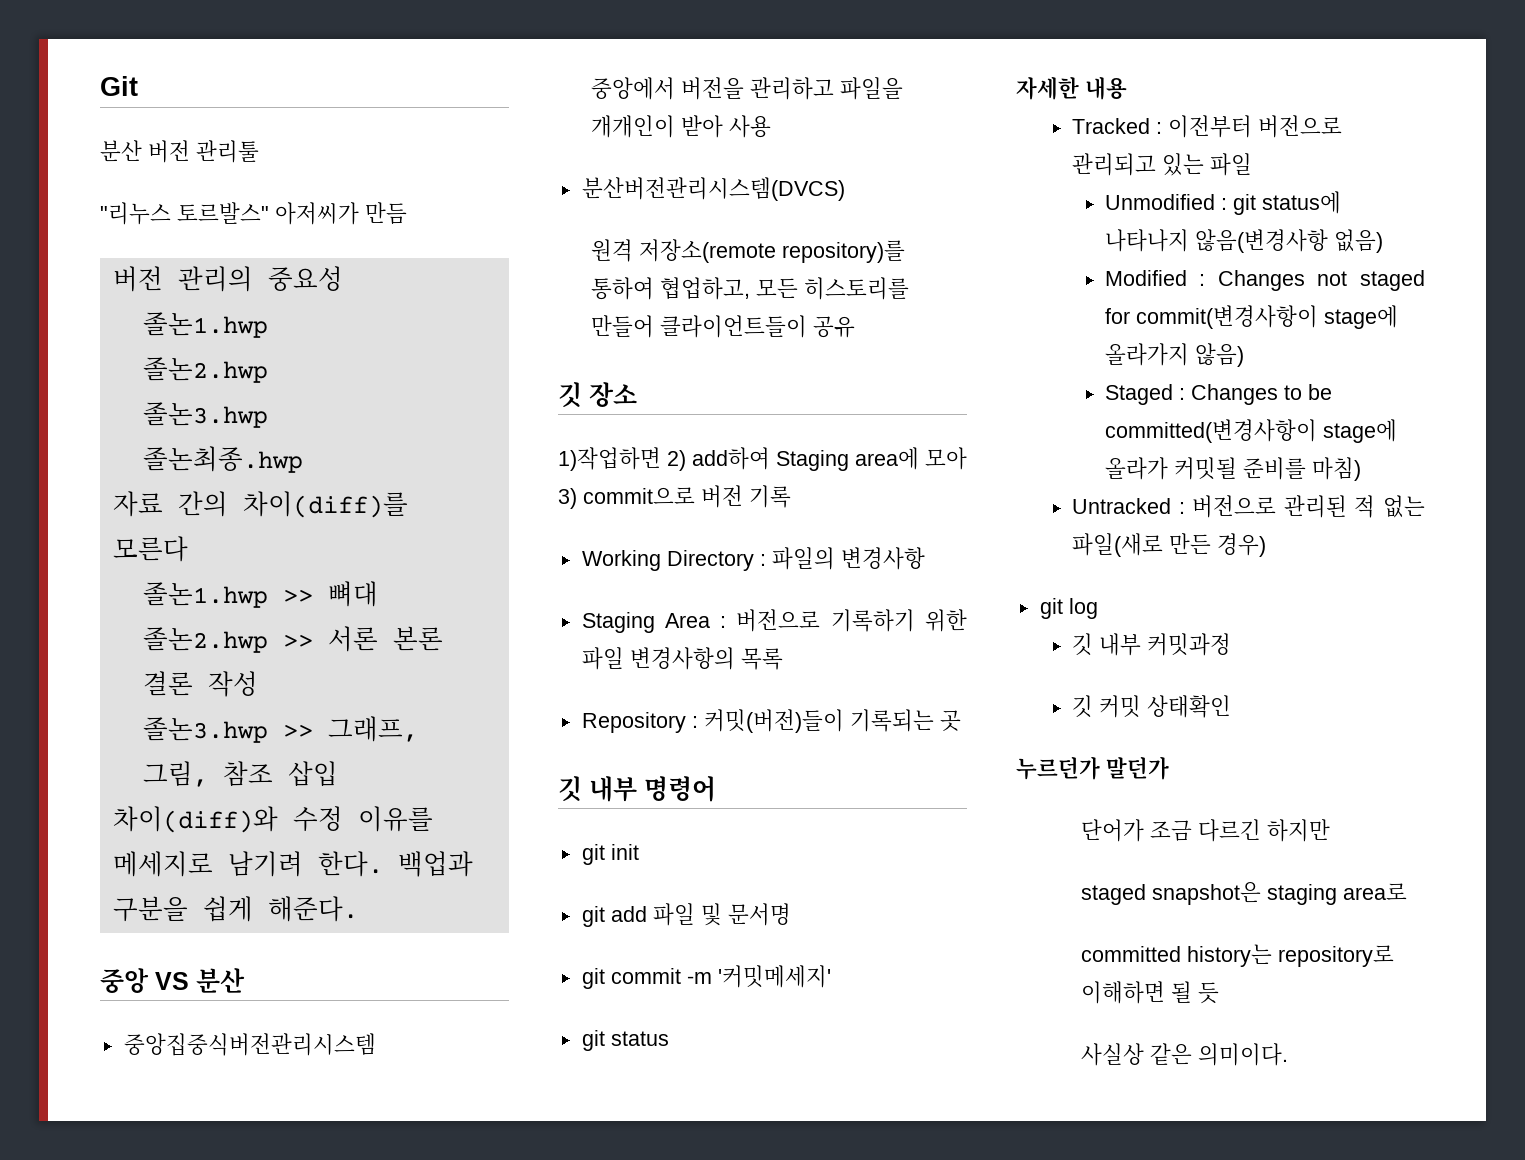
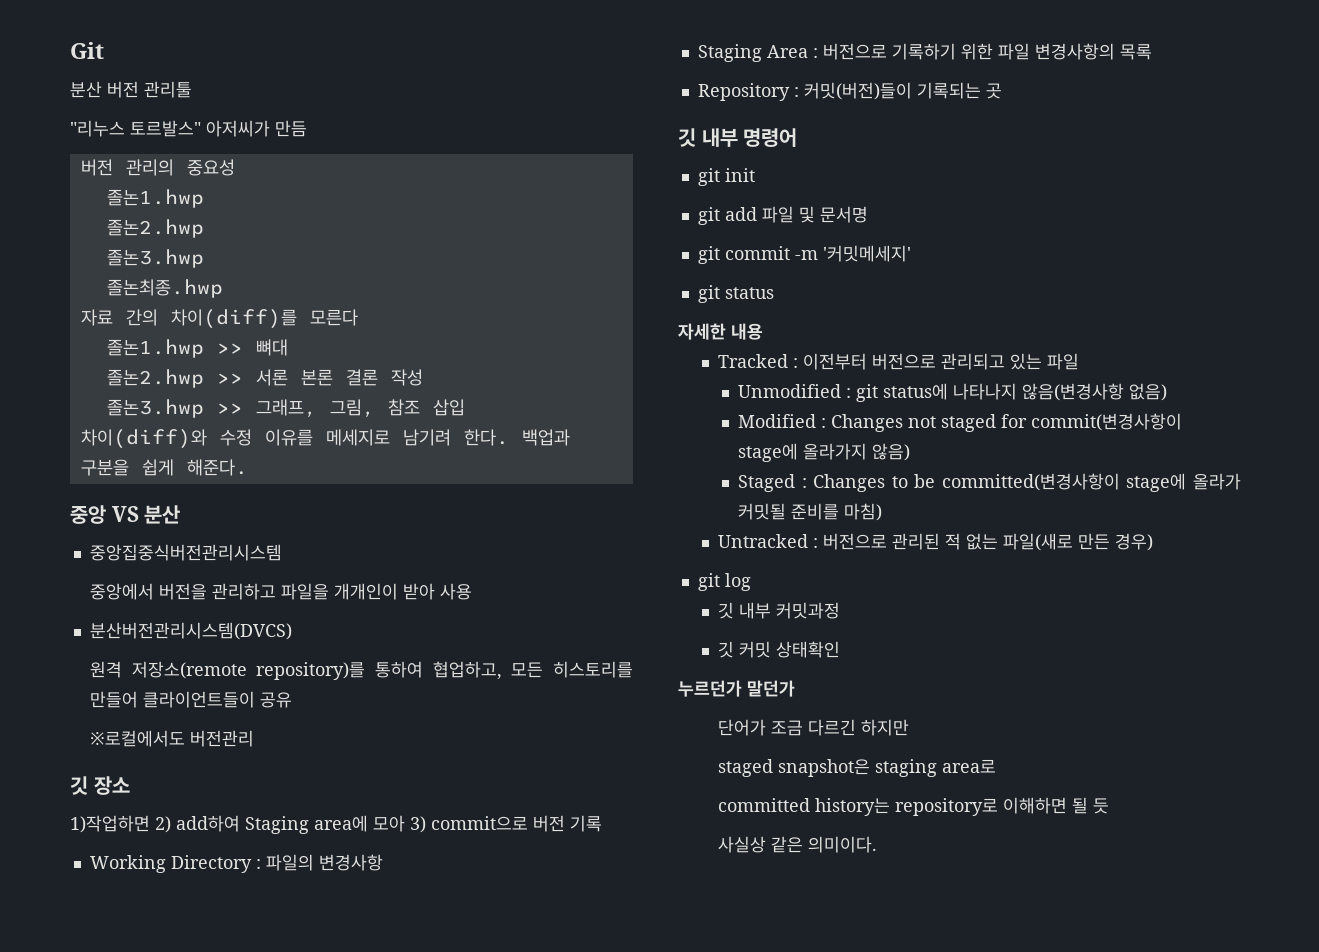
+ ※로컬에서도 버전관리

